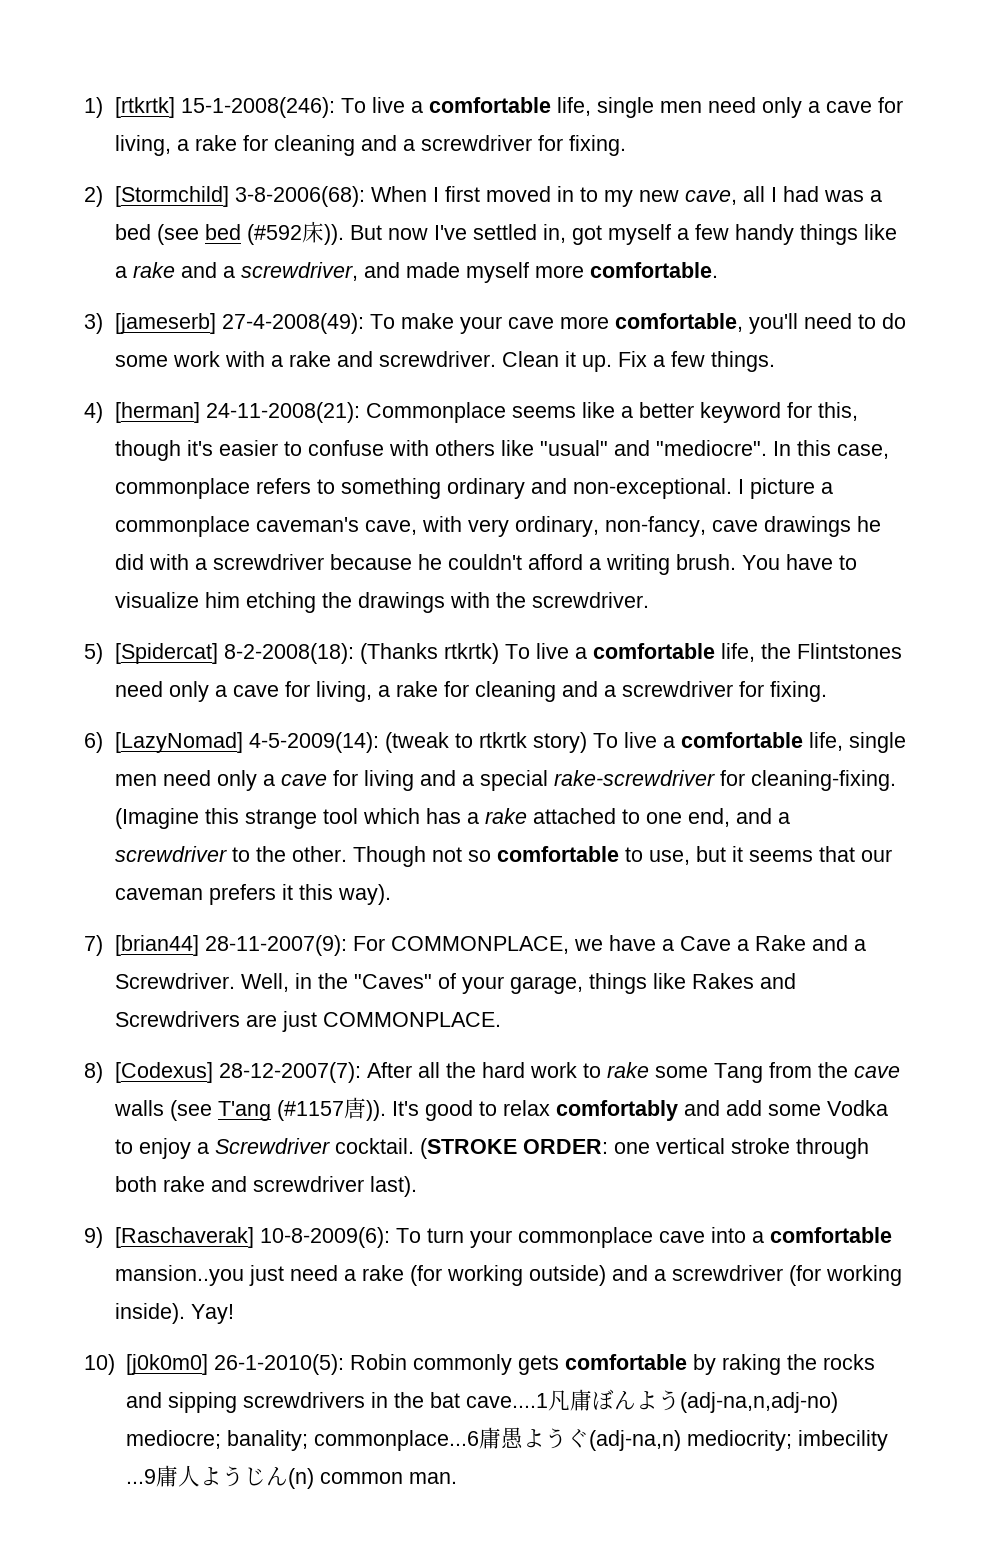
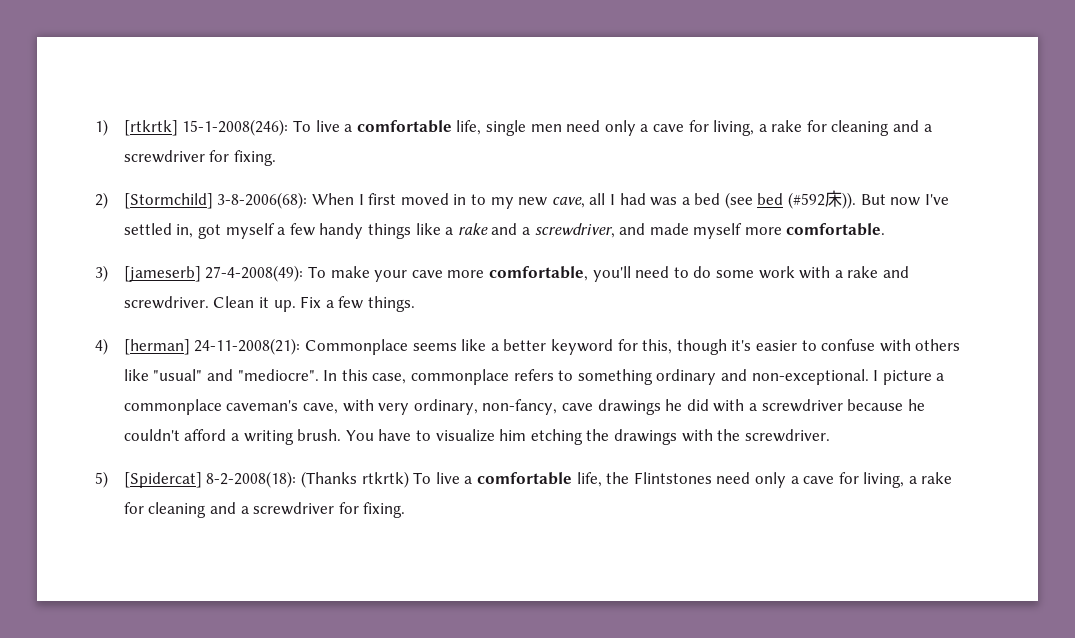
- 6) [LazyNomad] 4-5-2009(14): (tweak to rtkrtk story) To live a comfortable life, single men need only a cave for living and a special rake-screwdriver for cleaning-fixing. (Imagine this strange tool which has a rake attached to one end, and a screwdriver to the other. Though not so comfortable to use, but it seems that our caveman prefers it this way).
- 7) [brian44] 28-11-2007(9): For COMMONPLACE, we have a Cave a Rake and a Screwdriver. Well, in the "Caves" of your garage, things like Rakes and Screwdrivers are just COMMONPLACE.
- 8) [Codexus] 28-12-2007(7): After all the hard work to rake some Tang from the cave walls (see T'ang (#1157唐)). It's good to relax comfortably and add some Vodka to enjoy a Screwdriver cocktail. (STROKE ORDER: one vertical stroke through both rake and screwdriver last).
- 9) [Raschaverak] 10-8-2009(6): To turn your commonplace cave into a comfortable mansion..you just need a rake (for working outside) and a screwdriver (for working inside). Yay!
- 10) [j0k0m0] 26-1-2010(5): Robin commonly gets comfortable by raking the rocks and sipping screwdrivers in the bat cave....1凡庸ぼんよう(adj-na,n,adj-no) mediocre; banality; commonplace...6庸愚ようぐ(adj-na,n) mediocrity; imbecility ...9庸人ようじん(n) common man.

